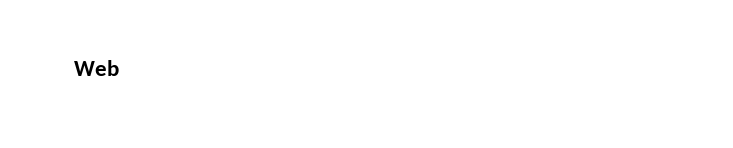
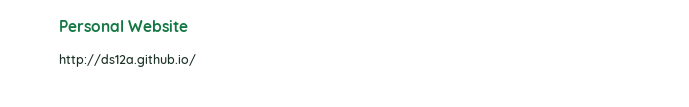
- Web
+ Personal Website
+ http://ds12a.github.io/

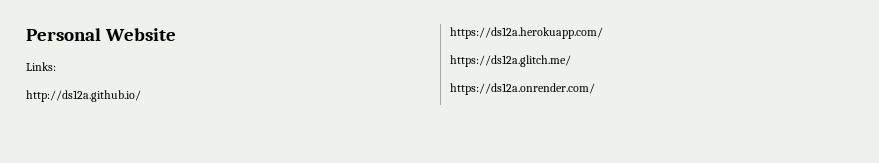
+ Links:
+ https://ds12a.herokuapp.com/
+ https://ds12a.glitch.me/
+ https://ds12a.onrender.com/

